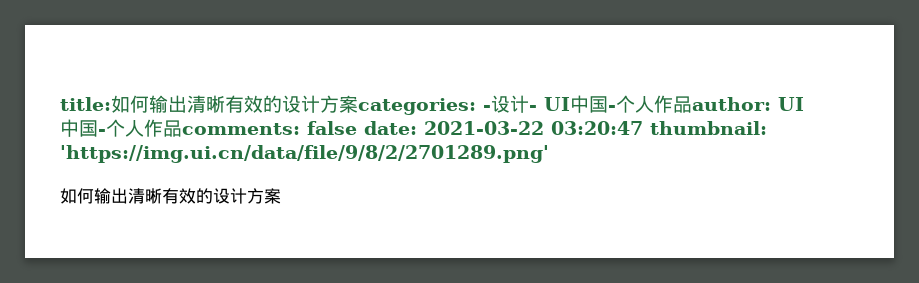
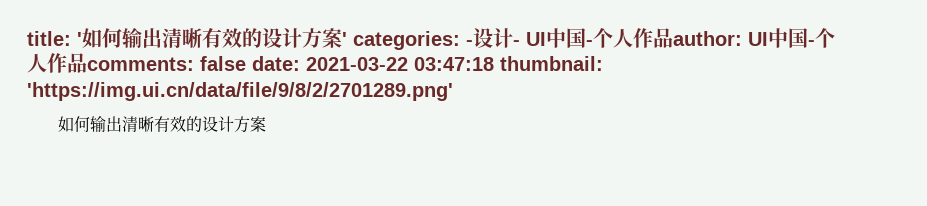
- title:如何输出清晰有效的设计方案categories: -设计- UI中国-个人作品author: UI中国-个人作品comments: false date: 2021-03-22 03:20:47 thumbnail: 'https://img.ui.cn/data/file/9/8/2/2701289.png'
+ title: '如何输出清晰有效的设计方案' categories: -设计- UI中国-个人作品author: UI中国-个人作品comments: false date: 2021-03-22 03:47:18 thumbnail: 'https://img.ui.cn/data/file/9/8/2/2701289.png'

